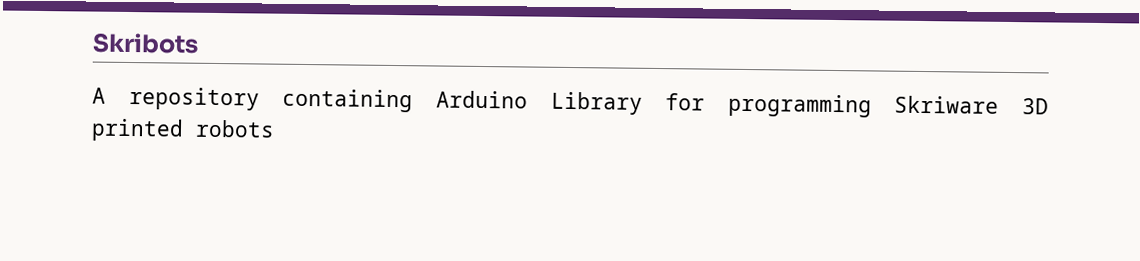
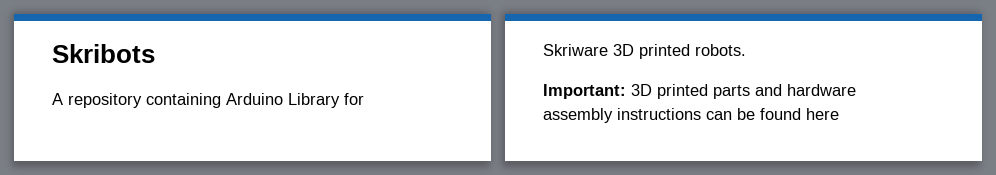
- A repository containing Arduino Library for programming Skriware 3D printed robots
+ A repository containing Arduino Library for Skriware 3D printed robots.
+ Important: 3D printed parts and hardware assembly instructions can be found here

